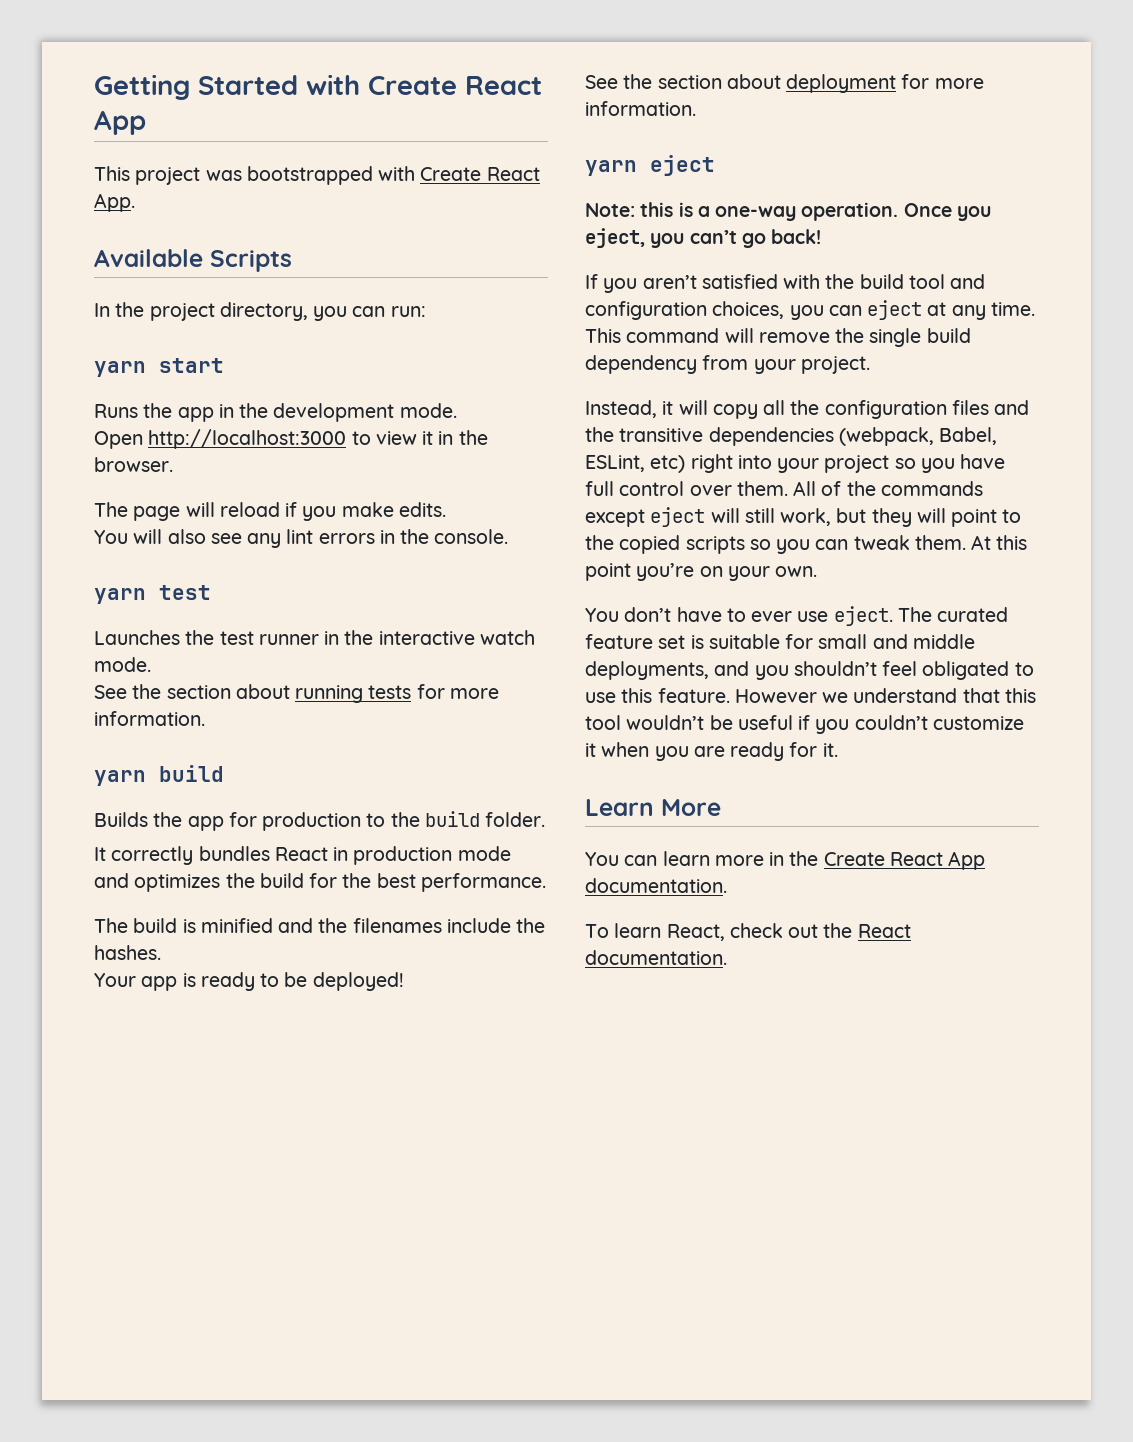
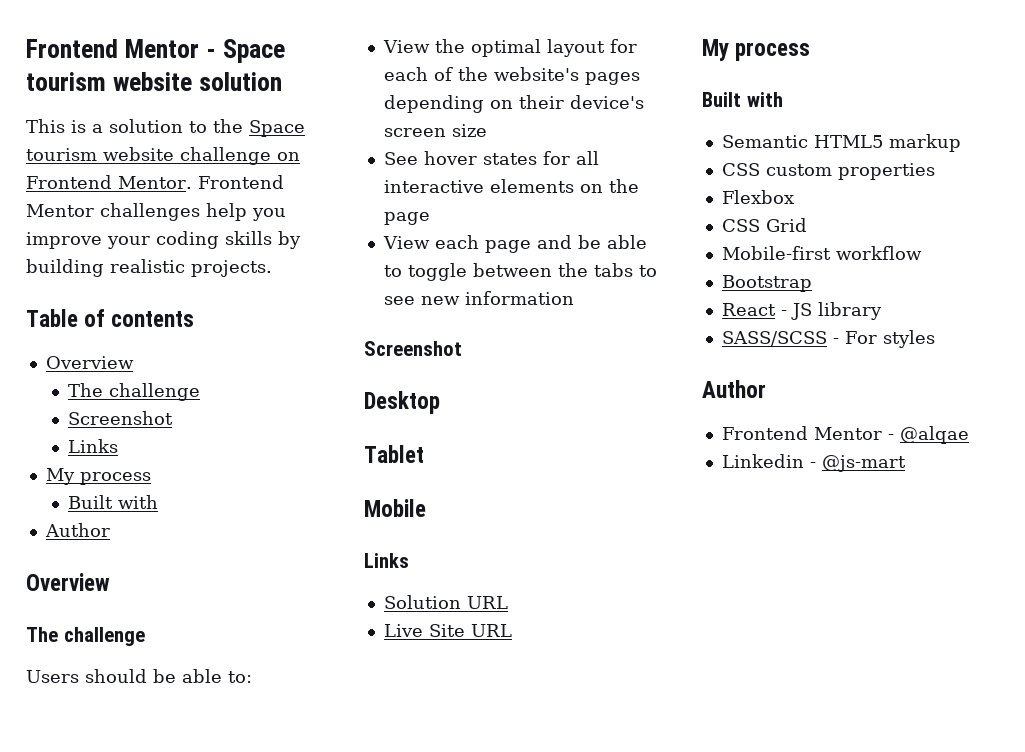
- Getting Started with Create React App
- This project was bootstrapped with Create React App.
- Available Scripts
- In the project directory, you can run:
- yarn start
- Runs the app in the development mode.
- Open http://localhost:3000 to view it in the browser.
- The page will reload if you make edits.
- You will also see any lint errors in the console.
- yarn test
- Launches the test runner in the interactive watch mode.
- See the section about running tests for more information.
- yarn build
- Builds the app for production to the build folder.
- It correctly bundles React in production mode and optimizes the build for the best performance.
- The build is minified and the filenames include the hashes.
- Your app is ready to be deployed!
- See the section about deployment for more information.
- yarn eject
- Note: this is a one-way operation. Once you eject, you can’t go back!
- If you aren’t satisfied with the build tool and configuration choices, you can eject at any time. This command will remove the single build dependency from your project.
- Instead, it will copy all the configuration files and the transitive dependencies (webpack, Babel, ESLint, etc) right into your project so you have full control over them. All of the commands except eject will still work, but they will point to the copied scripts so you can tweak them. At this point you’re on your own.
- You don’t have to ever use eject. The curated feature set is suitable for small and middle deployments, and you shouldn’t feel obligated to use this feature. However we understand that this tool wouldn’t be useful if you couldn’t customize it when you are ready for it.
- Learn More
- You can learn more in the Create React App documentation.
- To learn React, check out the React documentation.
+ Frontend Mentor - Space tourism website solution
+ This is a solution to the Space tourism website challenge on Frontend Mentor. Frontend Mentor challenges help you improve your coding skills by building realistic projects.
+ Table of contents
+ Overview
+ The challenge
+ Screenshot
+ Links
+ My process
+ Built with
+ Author
+ Overview
+ The challenge
+ Users should be able to:
+ View the optimal layout for each of the website's pages depending on their device's screen size
+ See hover states for all interactive elements on the page
+ View each page and be able to toggle between the tabs to see new information
+ Screenshot
+ Desktop
+ Tablet
+ Mobile
+ Links
+ Solution URL
+ Live Site URL
+ My process
+ Built with
+ Semantic HTML5 markup
+ CSS custom properties
+ Flexbox
+ CSS Grid
+ Mobile-first workflow
+ Bootstrap
+ React - JS library
+ SASS/SCSS - For styles
+ Author
+ Frontend Mentor - @alqae
+ Linkedin - @js-mart

